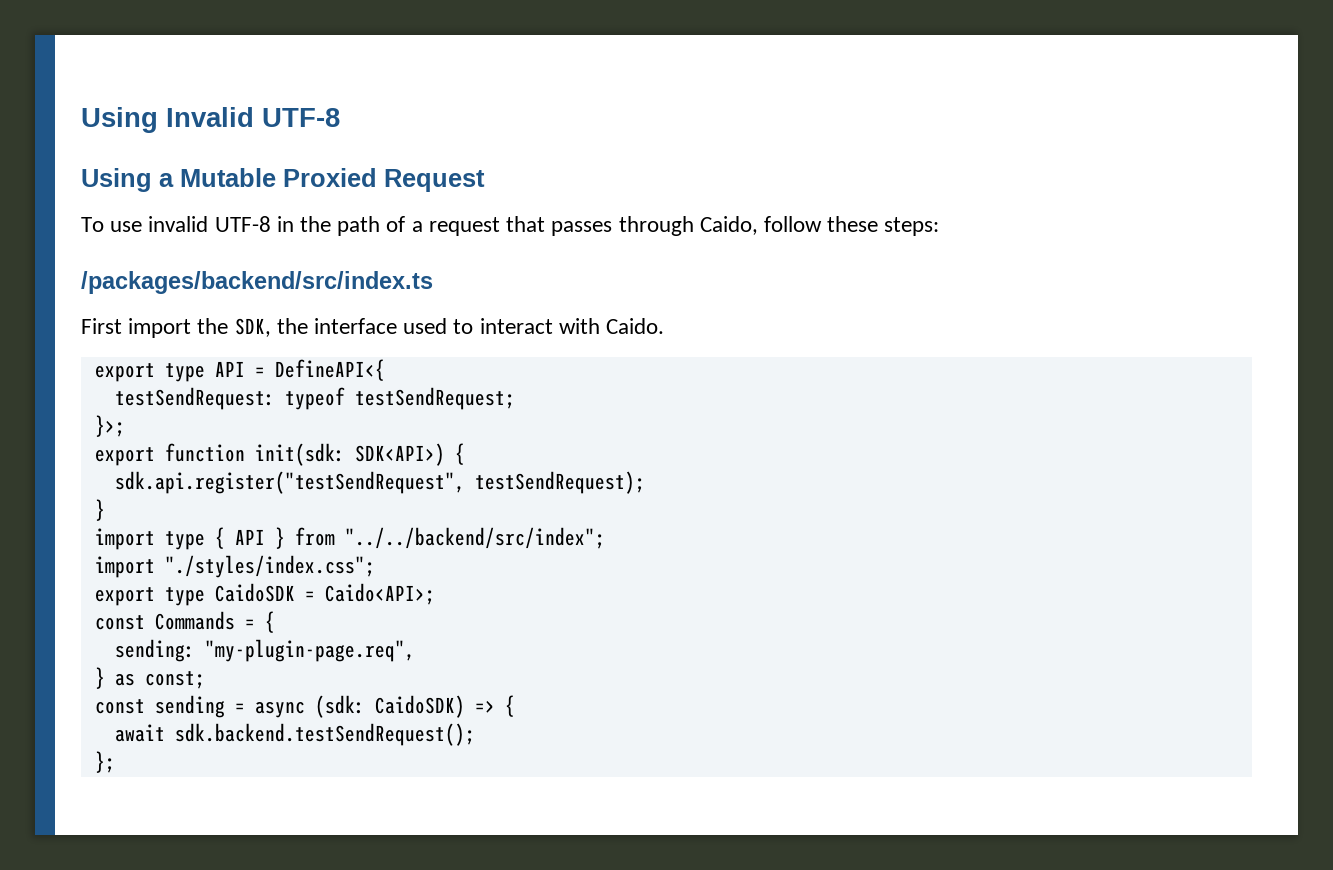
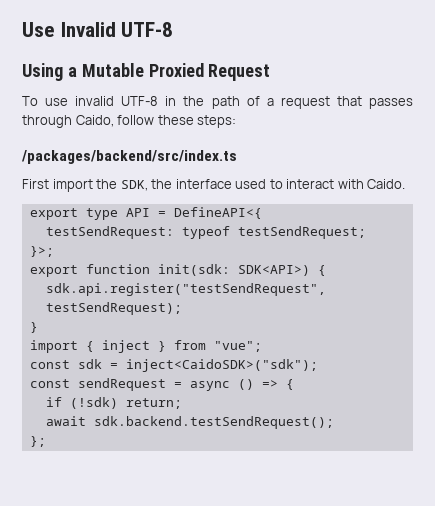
- Using Invalid UTF-8
+ Use Invalid UTF-8
- import type { API } from "../../backend/src/index";
- import "./styles/index.css";
- export type CaidoSDK = Caido<API>;
- const Commands = {
- sending: "my-plugin-page.req",
- } as const;
- const sending = async (sdk: CaidoSDK) => {
+ import { inject } from "vue";
+ const sdk = inject<CaidoSDK>("sdk");
+ const sendRequest = async () => {
+ if (!sdk) return;

